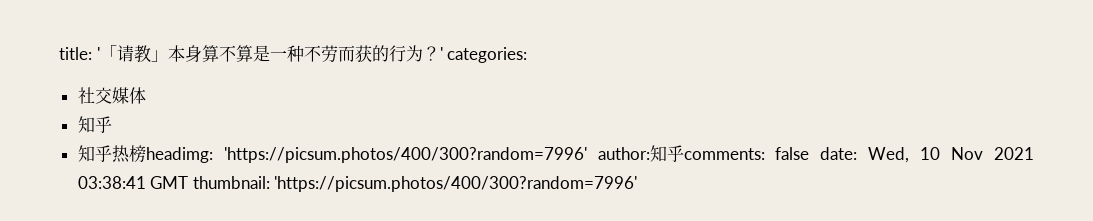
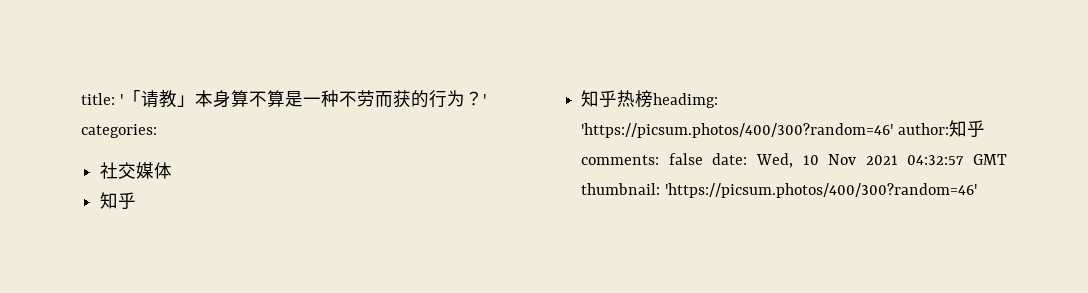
- 知乎热榜headimg: 'https://picsum.photos/400/300?random=7996' author:知乎comments: false date: Wed, 10 Nov 2021 03:38:41 GMT thumbnail: 'https://picsum.photos/400/300?random=7996'
+ 知乎热榜headimg: 'https://picsum.photos/400/300?random=46' author:知乎comments: false date: Wed, 10 Nov 2021 04:32:57 GMT thumbnail: 'https://picsum.photos/400/300?random=46'

